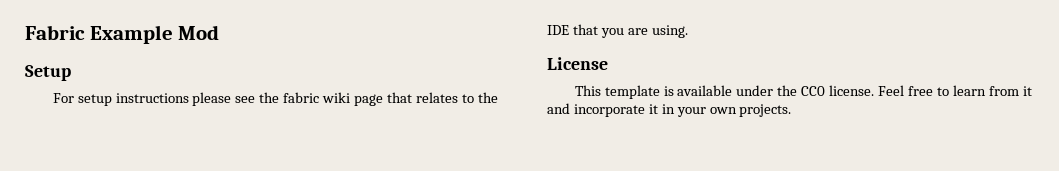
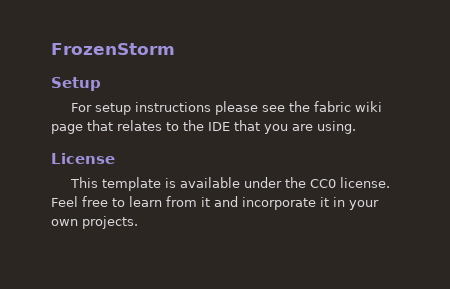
- Fabric Example Mod
+ FrozenStorm

